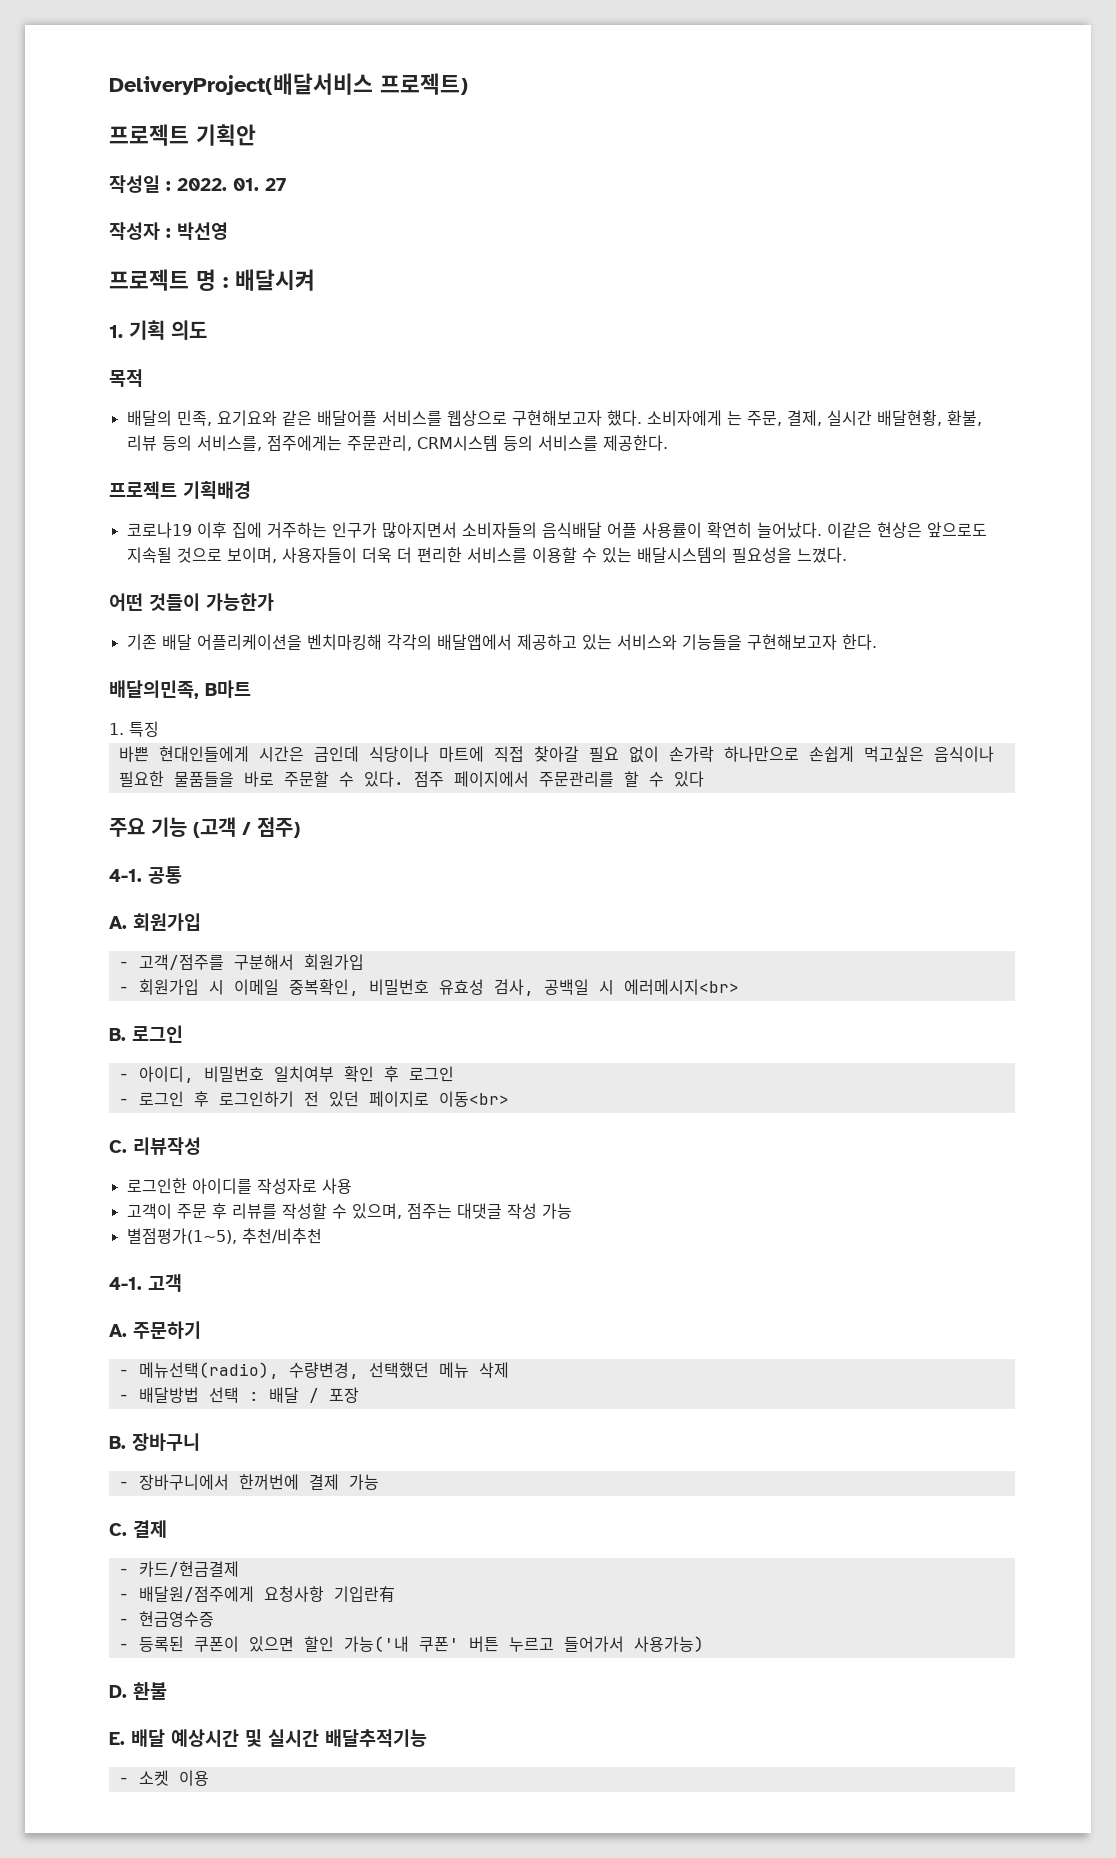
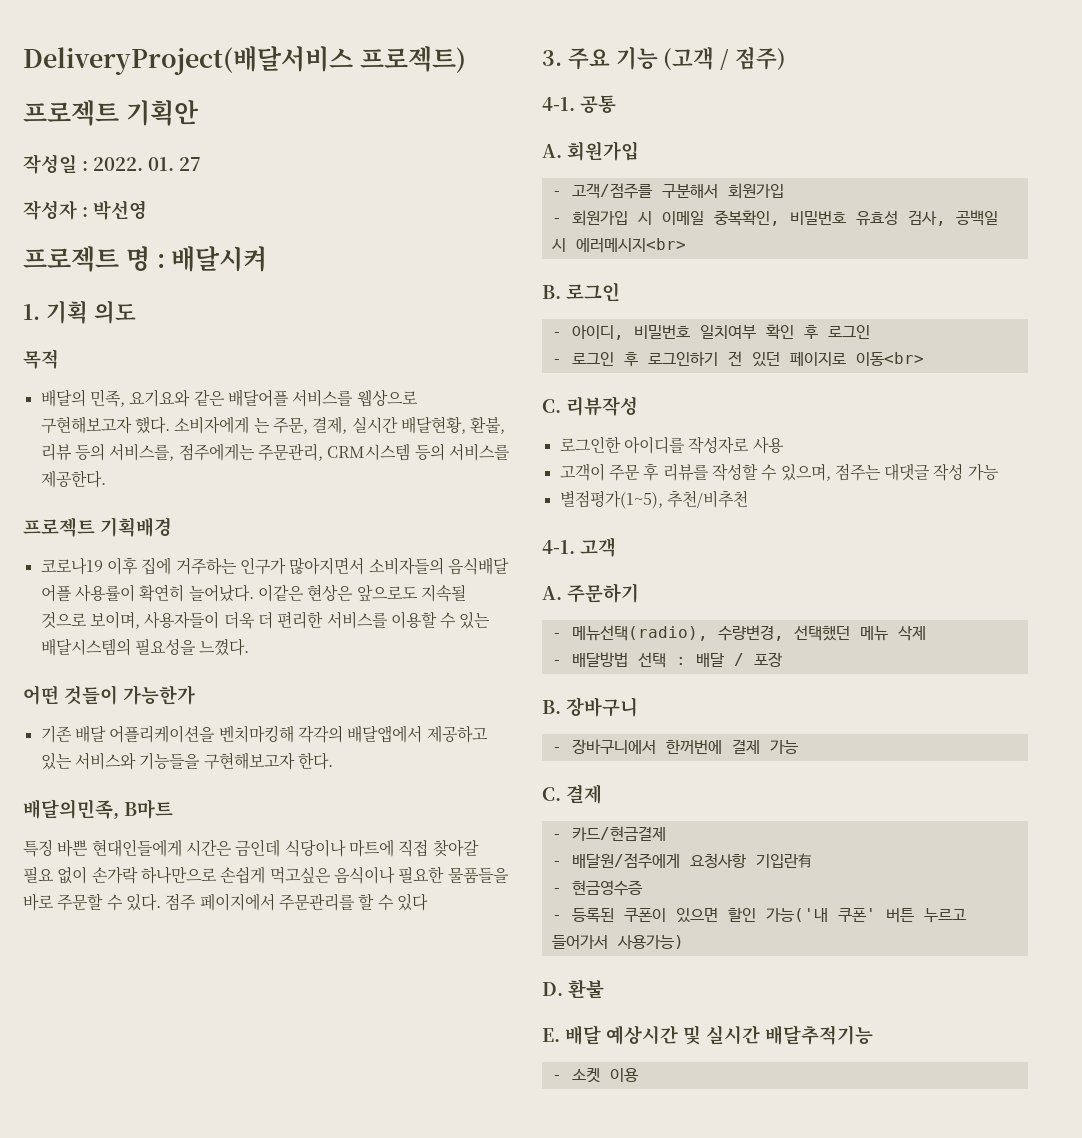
- 1. 특징
- 바쁜 현대인들에게 시간은 금인데 식당이나 마트에 직접 찾아갈 필요 없이 손가락 하나만으로 손쉽게 먹고싶은 음식이나 필요한 물품들을 바로 주문할 수 있다.
+ 특징 바쁜 현대인들에게 시간은 금인데 식당이나 마트에 직접 찾아갈 필요 없이 손가락 하나만으로 손쉽게 먹고싶은 음식이나 필요한 물품들을 바로 주문할 수 있다.
- 주요 기능 (고객 / 점주)
+ 3. 주요 기능 (고객 / 점주)

